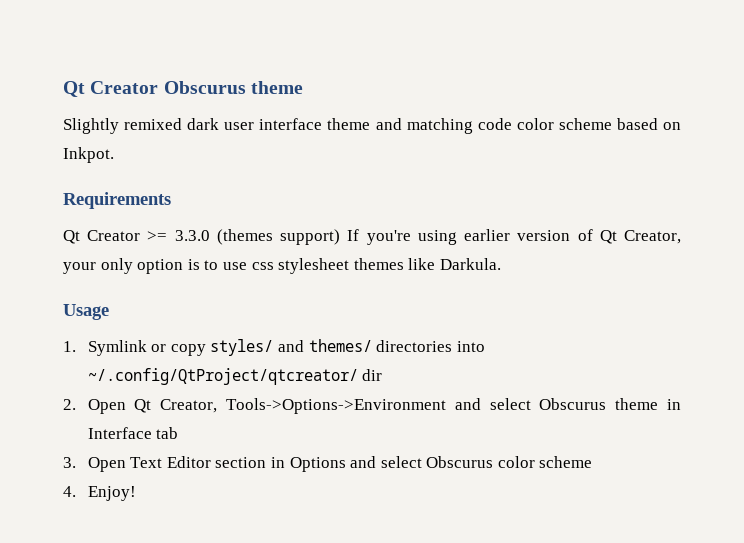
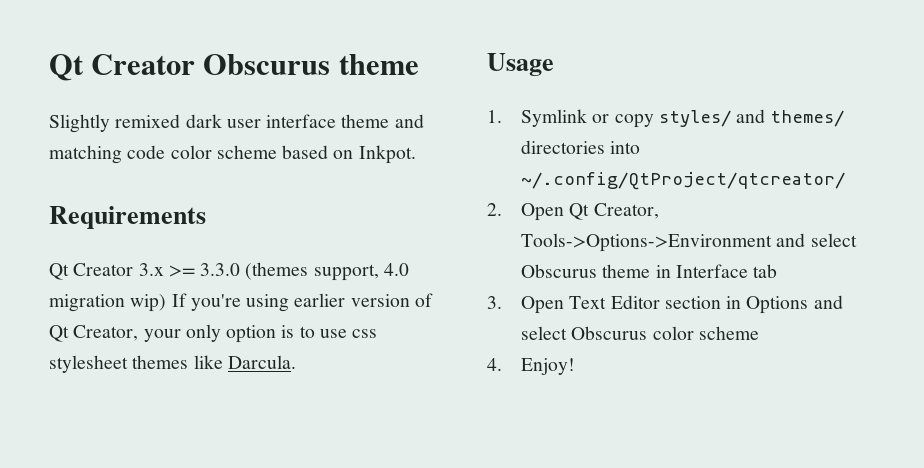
- Qt Creator >= 3.3.0 (themes support) If you're using earlier version of Qt Creator, your only option is to use css stylesheet themes like Darkula.
+ Qt Creator 3.x >= 3.3.0 (themes support, 4.0 migration wip) If you're using earlier version of Qt Creator, your only option is to use css stylesheet themes like Darcula.
- 1. Symlink or copy styles/ and themes/ directories into ~/.config/QtProject/qtcreator/ dir
+ 1. Symlink or copy styles/ and themes/ directories into ~/.config/QtProject/qtcreator/

